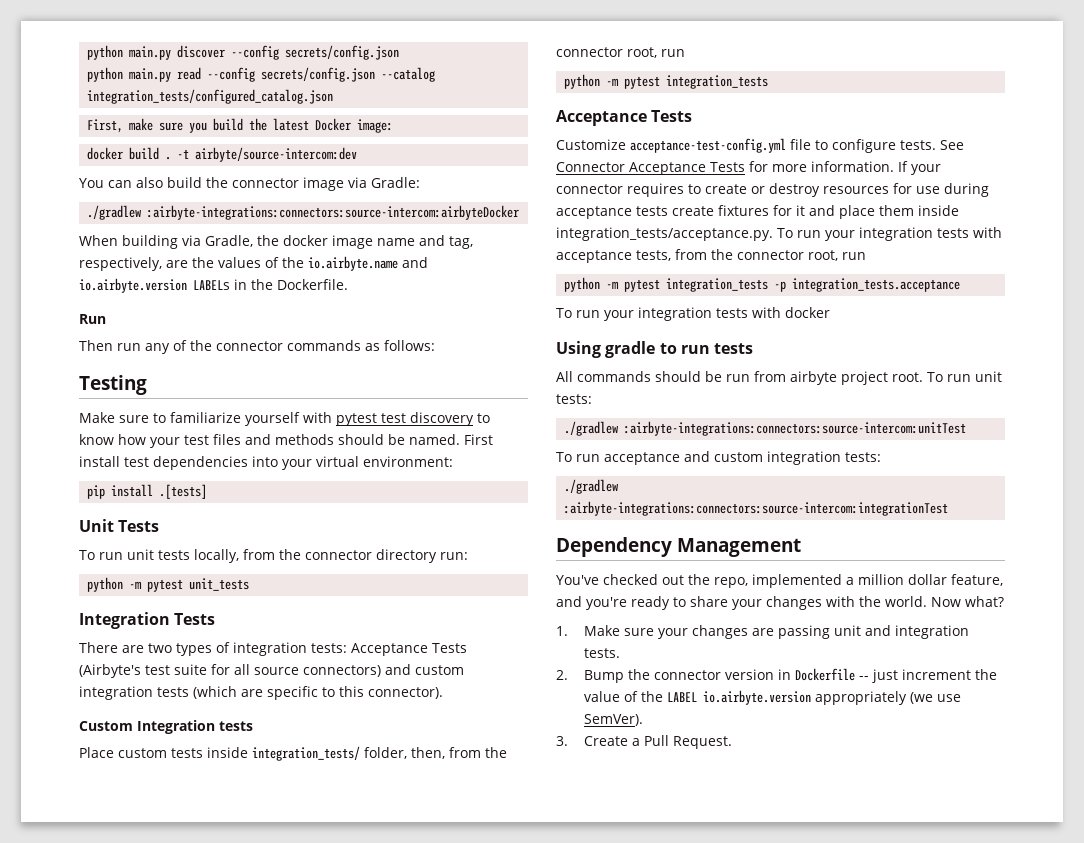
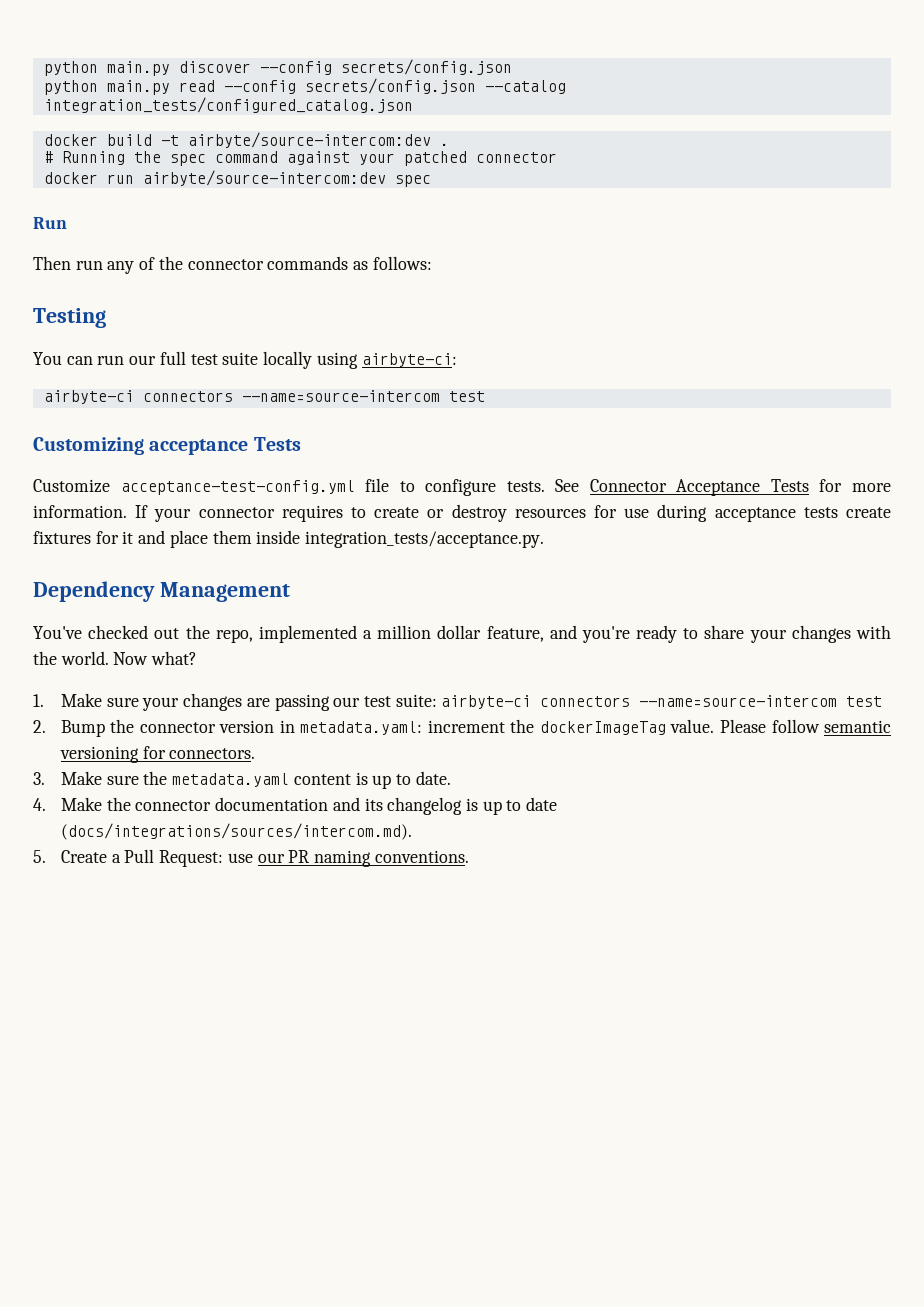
- First, make sure you build the latest Docker image:
- docker build . -t airbyte/source-intercom:dev
- You can also build the connector image via Gradle:
- ./gradlew :airbyte-integrations:connectors:source-intercom:airbyteDocker
- When building via Gradle, the docker image name and tag, respectively, are the values of the io.airbyte.name and io.airbyte.version LABELs in the Dockerfile.
+ docker build -t airbyte/source-intercom:dev .
+ # Running the spec command against your patched connector
+ docker run airbyte/source-intercom:dev spec
- Make sure to familiarize yourself with pytest test discovery to know how your test files and methods should be named. First install test dependencies into your virtual environment:
- pip install .[tests]
- Unit Tests
- To run unit tests locally, from the connector directory run:
- python -m pytest unit_tests
- Integration Tests
- There are two types of integration tests: Acceptance Tests (Airbyte's test suite for all source connectors) and custom integration tests (which are specific to this connector).
- Custom Integration tests
- Place custom tests inside integration_tests/ folder, then, from the connector root, run
- python -m pytest integration_tests
- Acceptance Tests
+ You can run our full test suite locally using airbyte-ci:
+ airbyte-ci connectors --name=source-intercom test
+ Customizing acceptance Tests
- If your connector requires to create or destroy resources for use during acceptance tests create fixtures for it and place them inside integration_tests/acceptance.py. To run your integration tests with acceptance tests, from the connector root, run
- python -m pytest integration_tests -p integration_tests.acceptance
- To run your integration tests with docker
- Using gradle to run tests
- All commands should be run from airbyte project root. To run unit tests:
- ./gradlew :airbyte-integrations:connectors:source-intercom:unitTest
- To run acceptance and custom integration tests:
- ./gradlew :airbyte-integrations:connectors:source-intercom:integrationTest
+ If your connector requires to create or destroy resources for use during acceptance tests create fixtures for it and place them inside integration_tests/acceptance.py.
- 1. Make sure your changes are passing unit and integration tests.
+ 1. Make sure your changes are passing our test suite: airbyte-ci connectors --name=source-intercom test
- 2. Bump the connector version in Dockerfile -- just increment the value of the LABEL io.airbyte.version appropriately (we use SemVer).
- 3. Create a Pull Request.
+ 2. Bump the connector version in metadata.yaml: increment the dockerImageTag value. Please follow semantic versioning for connectors.
+ 3. Make sure the metadata.yaml content is up to date.
+ 4. Make the connector documentation and its changelog is up to date (docs/integrations/sources/intercom.md).
+ 5. Create a Pull Request: use our PR naming conventions.

